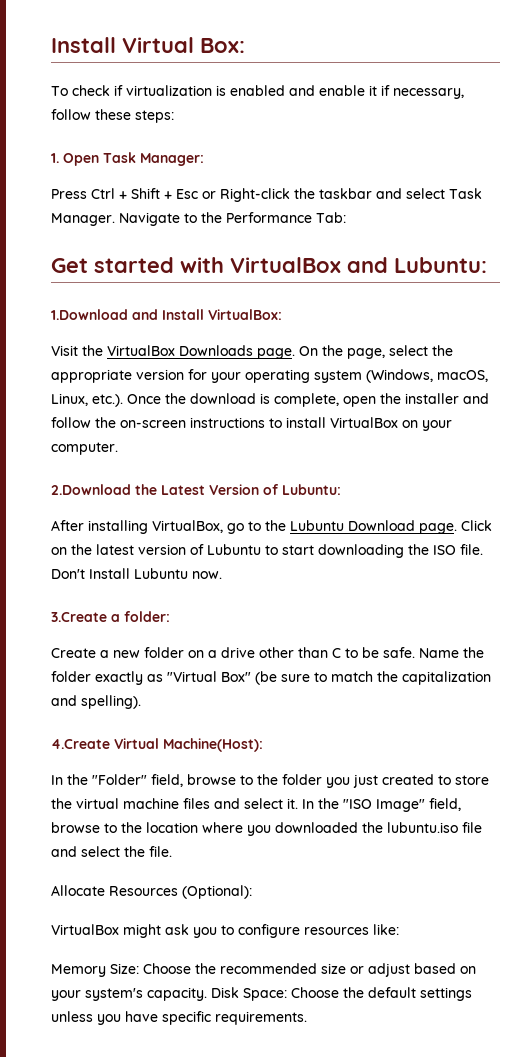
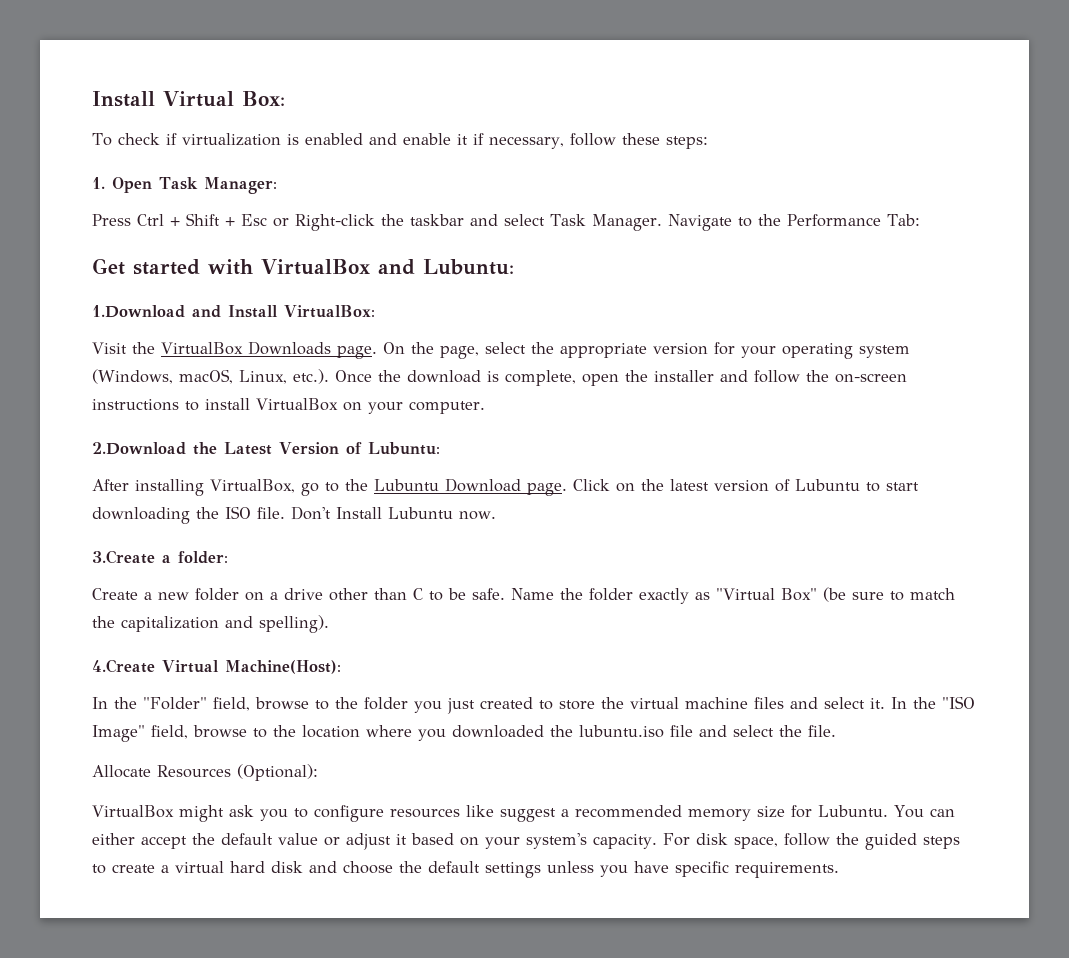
- VirtualBox might ask you to configure resources like:
- Memory Size: Choose the recommended size or adjust based on your system's capacity.
+ VirtualBox might ask you to configure resources like suggest a recommended memory size for Lubuntu. You can either accept the default value or adjust it based on your system's capacity.
- Disk Space: Choose the default settings unless you have specific requirements.
+ For disk space, follow the guided steps to create a virtual hard disk and choose the default settings unless you have specific requirements.

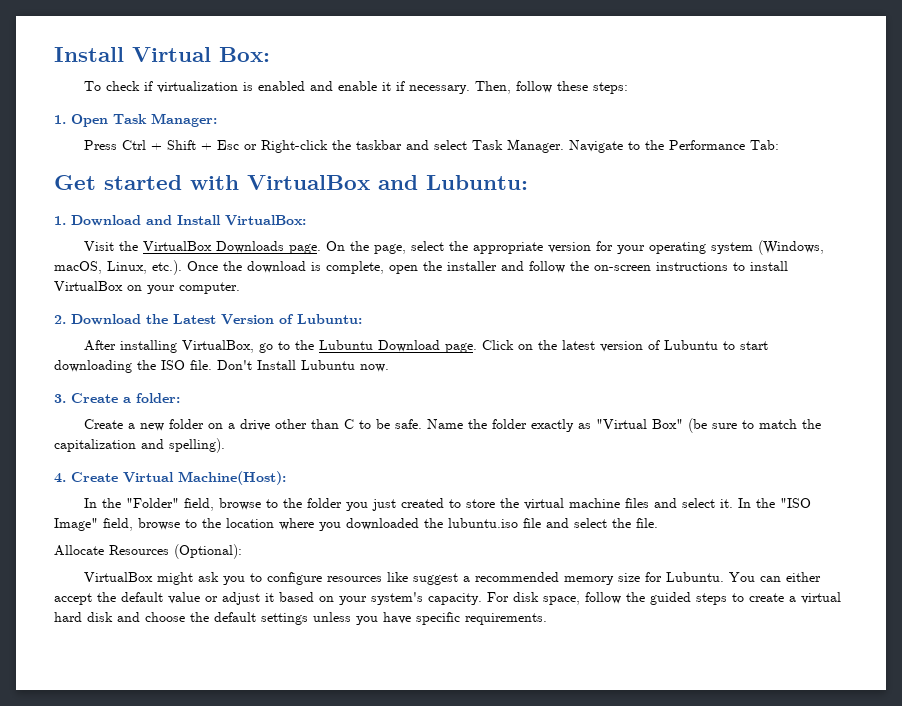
- To check if virtualization is enabled and enable it if necessary, follow these steps:
+ To check if virtualization is enabled and enable it if necessary. Then, follow these steps:
- 1.Download and Install VirtualBox:
+ 1. Download and Install VirtualBox:
- 2.Download the Latest Version of Lubuntu:
+ 2. Download the Latest Version of Lubuntu:
- 3.Create a folder:
+ 3. Create a folder:
- 4.Create Virtual Machine(Host):
+ 4. Create Virtual Machine(Host):

